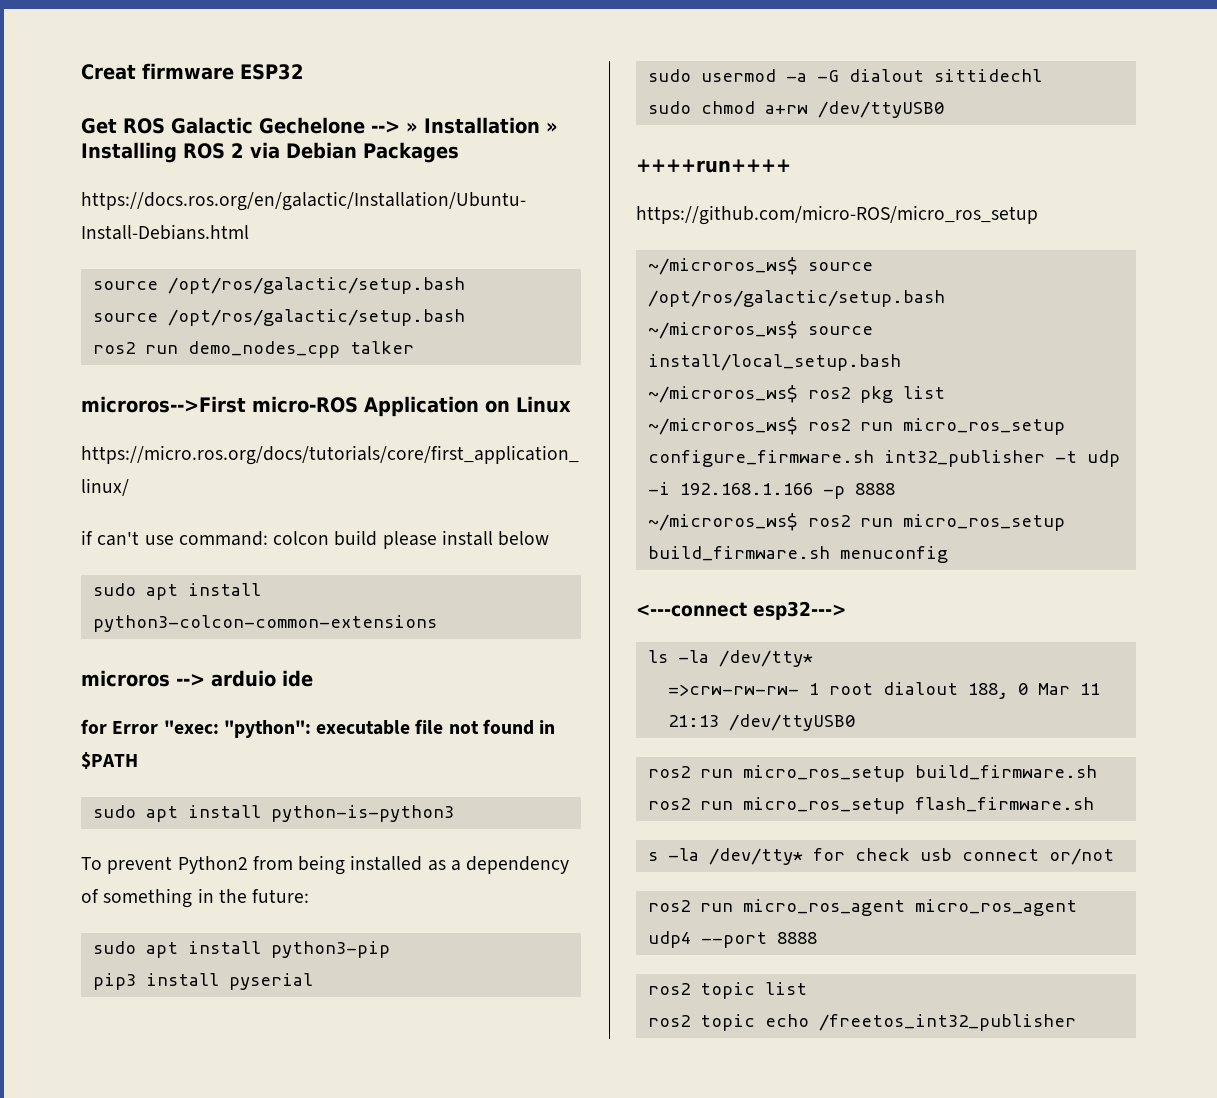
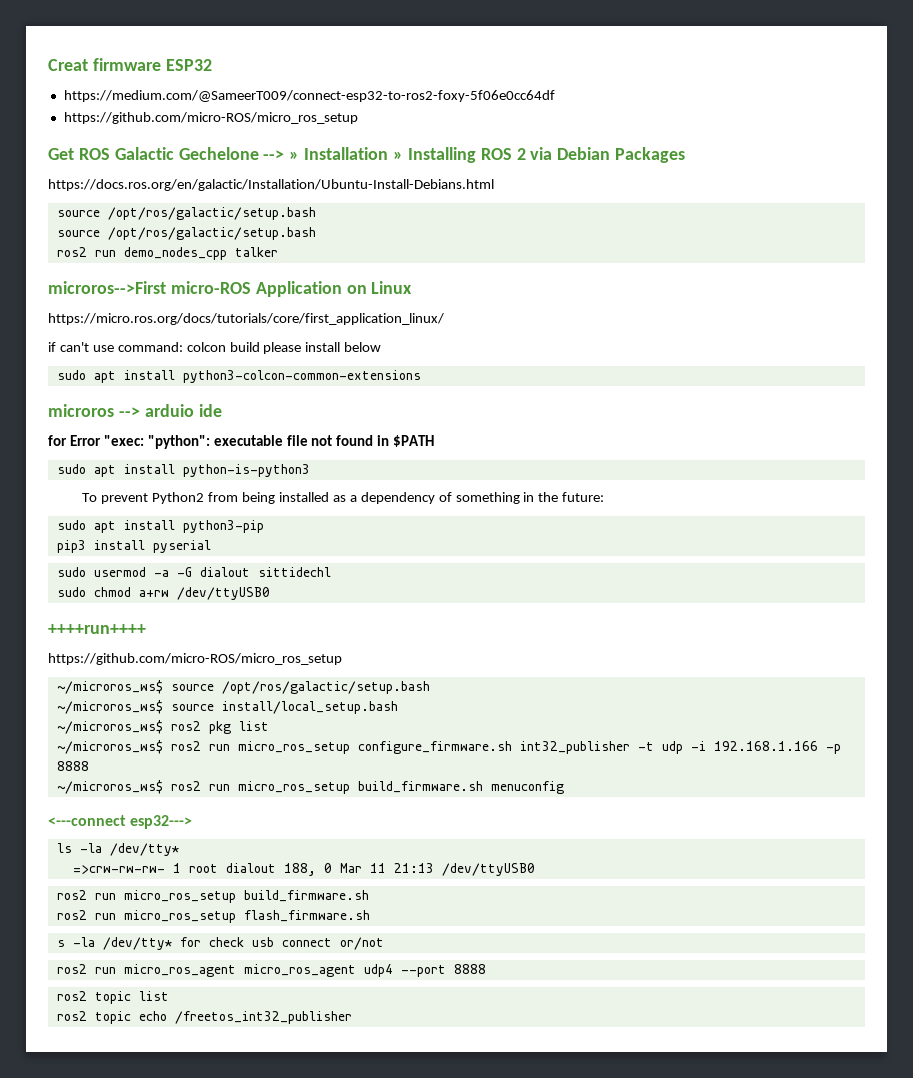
+ https://medium.com/@SameerT009/connect-esp32-to-ros2-foxy-5f06e0cc64df
+ https://github.com/micro-ROS/micro_ros_setup

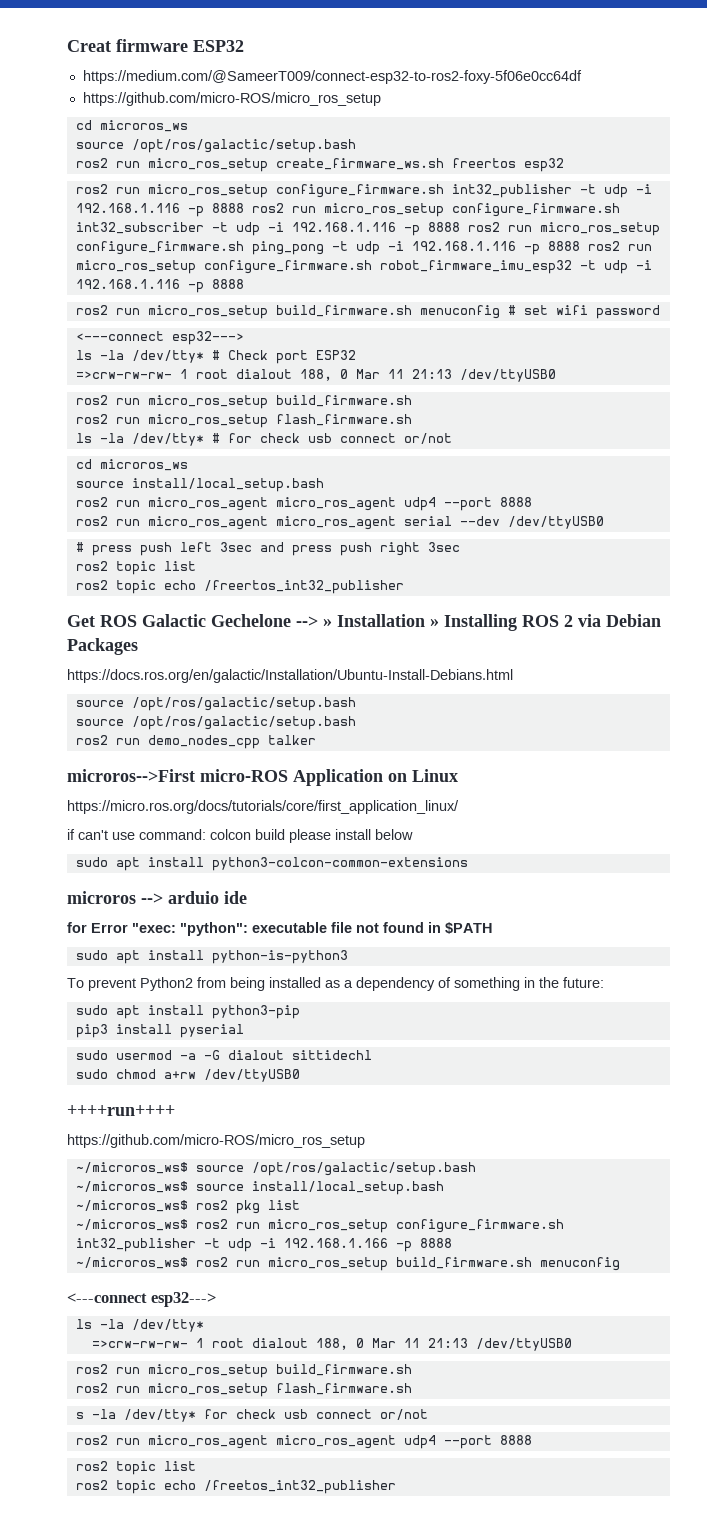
  https://medium.com/@SameerT009/connect-esp32-to-ros2-foxy-5f06e0cc64df
  https://github.com/micro-ROS/micro_ros_setup
+ cd microros_ws
+ source /opt/ros/galactic/setup.bash
+ ros2 run micro_ros_setup create_firmware_ws.sh freertos esp32
+ ros2 run micro_ros_setup configure_firmware.sh int32_publisher -t udp -i 192.168.1.116 -p 8888 ros2 run micro_ros_setup configure_firmware.sh int32_subscriber -t udp -i 192.168.1.116 -p 8888 ros2 run micro_ros_setup configure_firmware.sh ping_pong -t udp -i 192.168.1.116 -p 8888 ros2 run micro_ros_setup configure_firmware.sh robot_firmware_imu_esp32 -t udp -i 192.168.1.116 -p 8888
+ ros2 run micro_ros_setup build_firmware.sh menuconfig # set wifi password
+ <---connect esp32--->
+ ls -la /dev/tty* # Check port ESP32
+ =>crw-rw-rw- 1 root dialout 188, 0 Mar 11 21:13 /dev/ttyUSB0
+ ros2 run micro_ros_setup build_firmware.sh
+ ros2 run micro_ros_setup flash_firmware.sh
+ ls -la /dev/tty* # for check usb connect or/not
+ cd microros_ws
+ source install/local_setup.bash
+ ros2 run micro_ros_agent micro_ros_agent udp4 --port 8888
+ ros2 run micro_ros_agent micro_ros_agent serial --dev /dev/ttyUSB0
+ # press push left 3sec and press push right 3sec
+ ros2 topic list
+ ros2 topic echo /freertos_int32_publisher

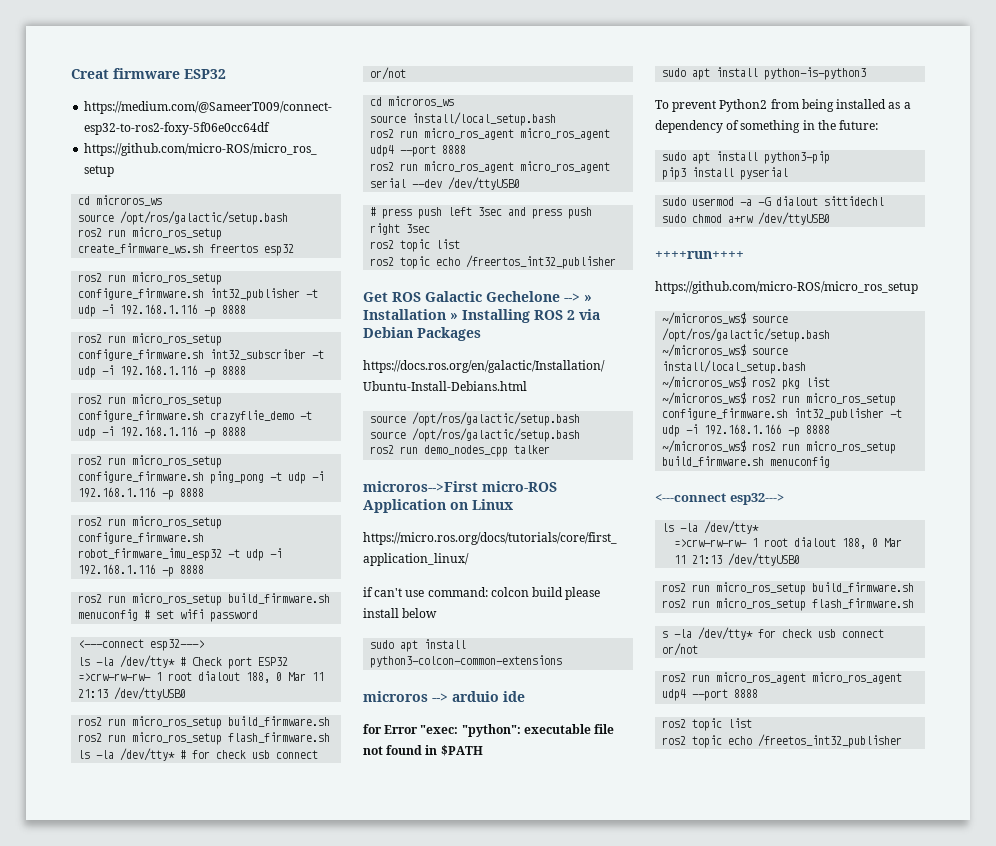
- ros2 run micro_ros_setup configure_firmware.sh int32_publisher -t udp -i 192.168.1.116 -p 8888 ros2 run micro_ros_setup configure_firmware.sh int32_subscriber -t udp -i 192.168.1.116 -p 8888 ros2 run micro_ros_setup configure_firmware.sh ping_pong -t udp -i 192.168.1.116 -p 8888 ros2 run micro_ros_setup configure_firmware.sh robot_firmware_imu_esp32 -t udp -i 192.168.1.116 -p 8888
+ ros2 run micro_ros_setup configure_firmware.sh int32_publisher -t udp -i 192.168.1.116 -p 8888
+ ros2 run micro_ros_setup configure_firmware.sh int32_subscriber -t udp -i 192.168.1.116 -p 8888
+ ros2 run micro_ros_setup configure_firmware.sh crazyflie_demo -t udp -i 192.168.1.116 -p 8888
+ ros2 run micro_ros_setup configure_firmware.sh ping_pong -t udp -i 192.168.1.116 -p 8888
+ ros2 run micro_ros_setup configure_firmware.sh robot_firmware_imu_esp32 -t udp -i 192.168.1.116 -p 8888

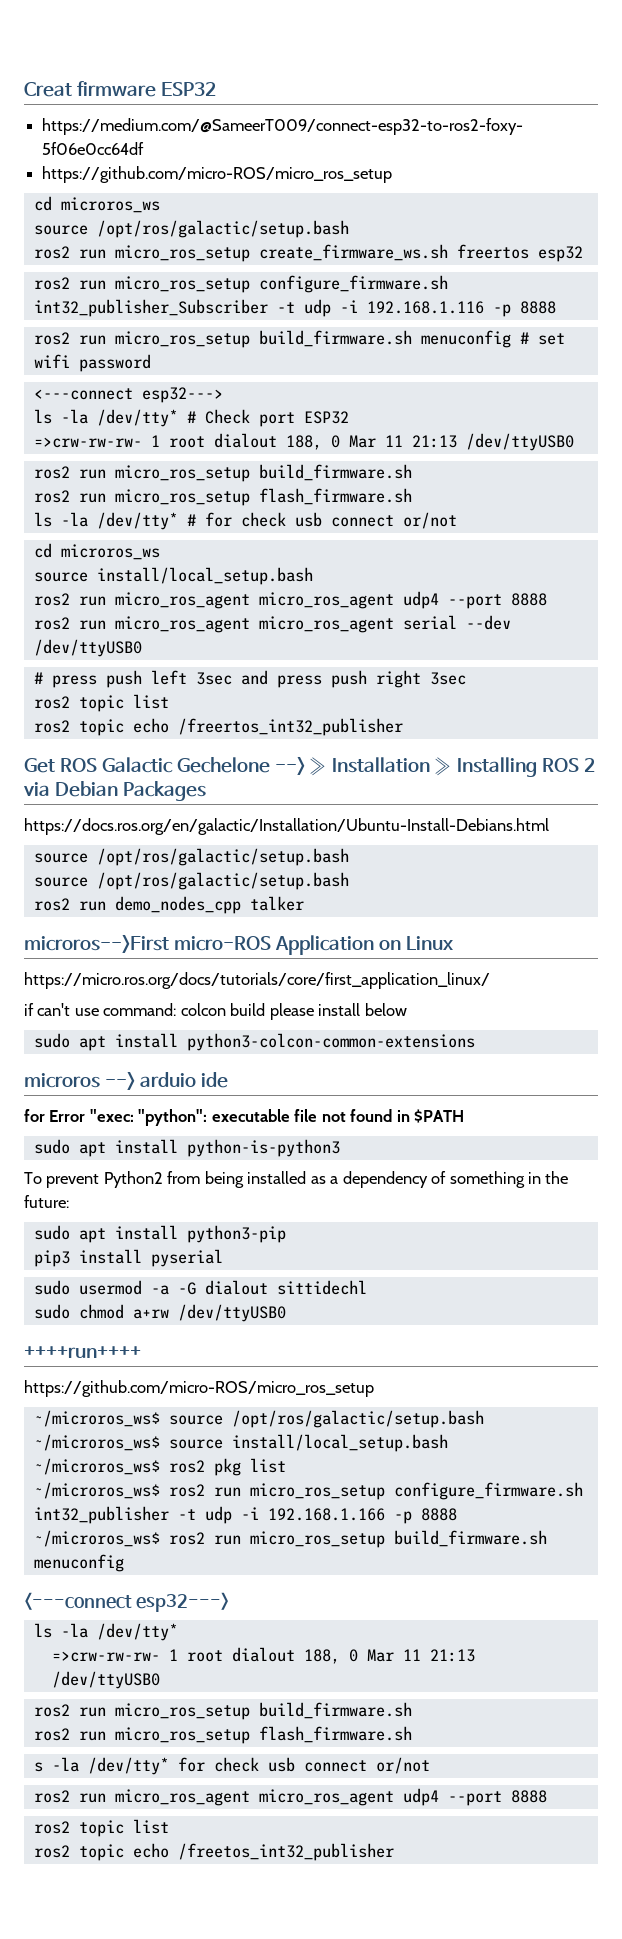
- ros2 run micro_ros_setup configure_firmware.sh int32_publisher -t udp -i 192.168.1.116 -p 8888
- ros2 run micro_ros_setup configure_firmware.sh int32_subscriber -t udp -i 192.168.1.116 -p 8888
- ros2 run micro_ros_setup configure_firmware.sh crazyflie_demo -t udp -i 192.168.1.116 -p 8888
- ros2 run micro_ros_setup configure_firmware.sh ping_pong -t udp -i 192.168.1.116 -p 8888
- ros2 run micro_ros_setup configure_firmware.sh robot_firmware_imu_esp32 -t udp -i 192.168.1.116 -p 8888
+ ros2 run micro_ros_setup configure_firmware.sh int32_publisher_Subscriber -t udp -i 192.168.1.116 -p 8888

